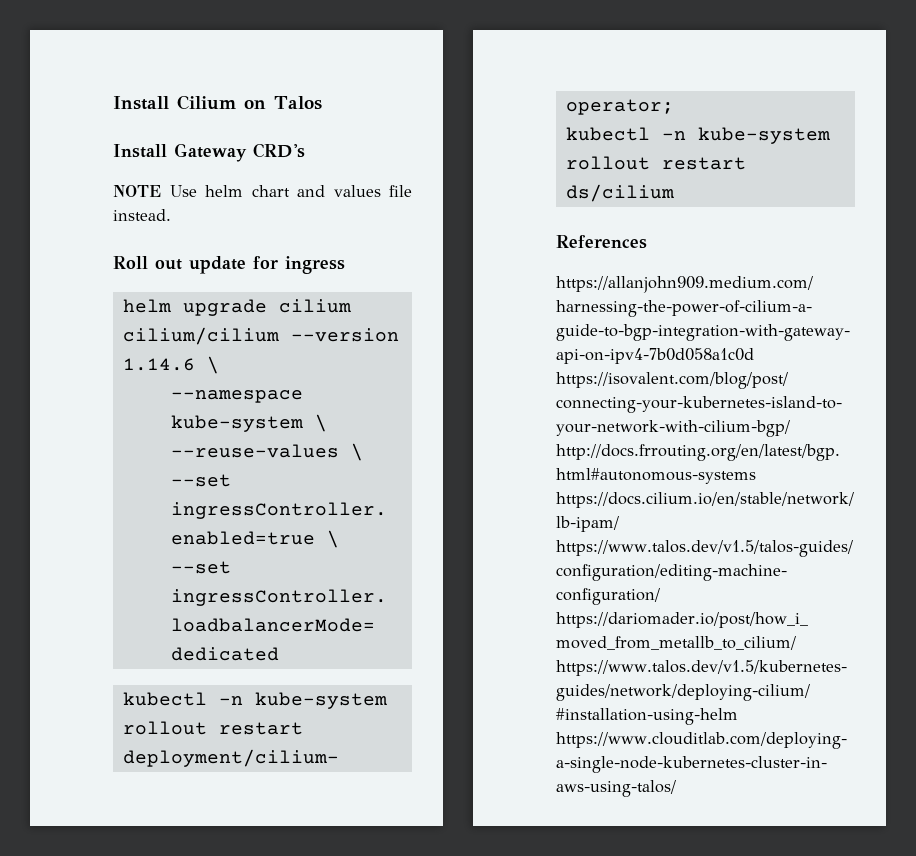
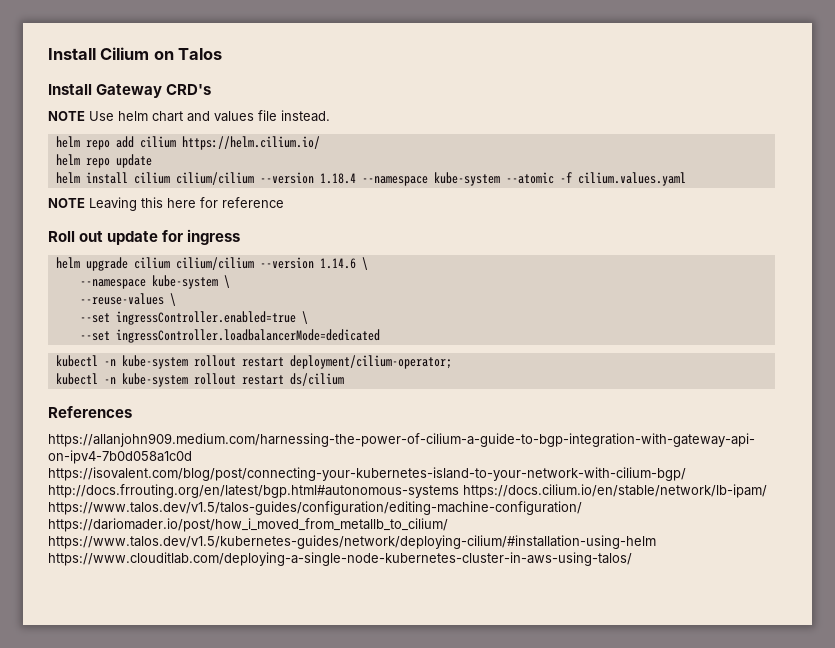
+ helm repo add cilium https://helm.cilium.io/
+ helm repo update
+ helm install cilium cilium/cilium --version 1.18.4 --namespace kube-system --atomic -f cilium.values.yaml
+ NOTE Leaving this here for reference

